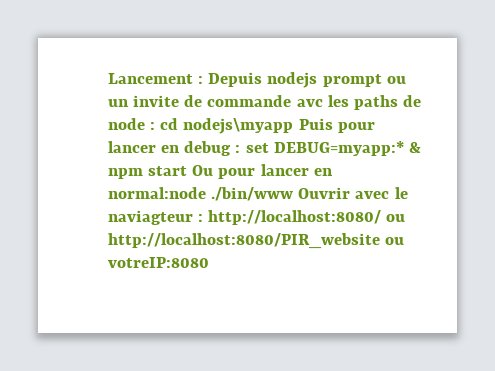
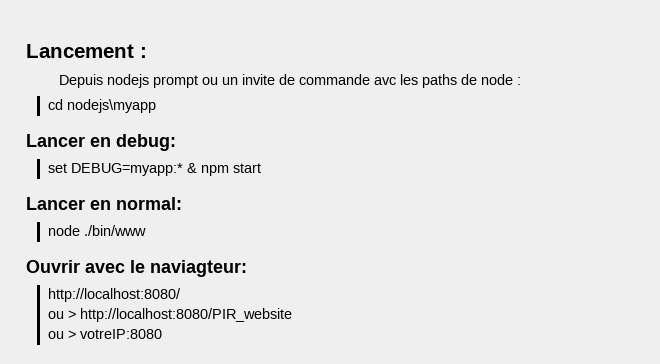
- Lancement : Depuis nodejs prompt ou un invite de commande avc les paths de node : cd nodejs\myapp Puis pour lancer en debug : set DEBUG=myapp:* & npm start Ou pour lancer en normal:node ./bin/www Ouvrir avec le naviagteur : http://localhost:8080/ ou http://localhost:8080/PIR_website ou votreIP:8080
+ Lancement :
+ Depuis nodejs prompt ou un invite de commande avc les paths de node :
+ cd nodejs\myapp
+ Lancer en debug:
+ set DEBUG=myapp:* & npm start
+ Lancer en normal:
+ node ./bin/www
+ Ouvrir avec le naviagteur:
+ http://localhost:8080/
+ ou > http://localhost:8080/PIR_website
+ ou > votreIP:8080

